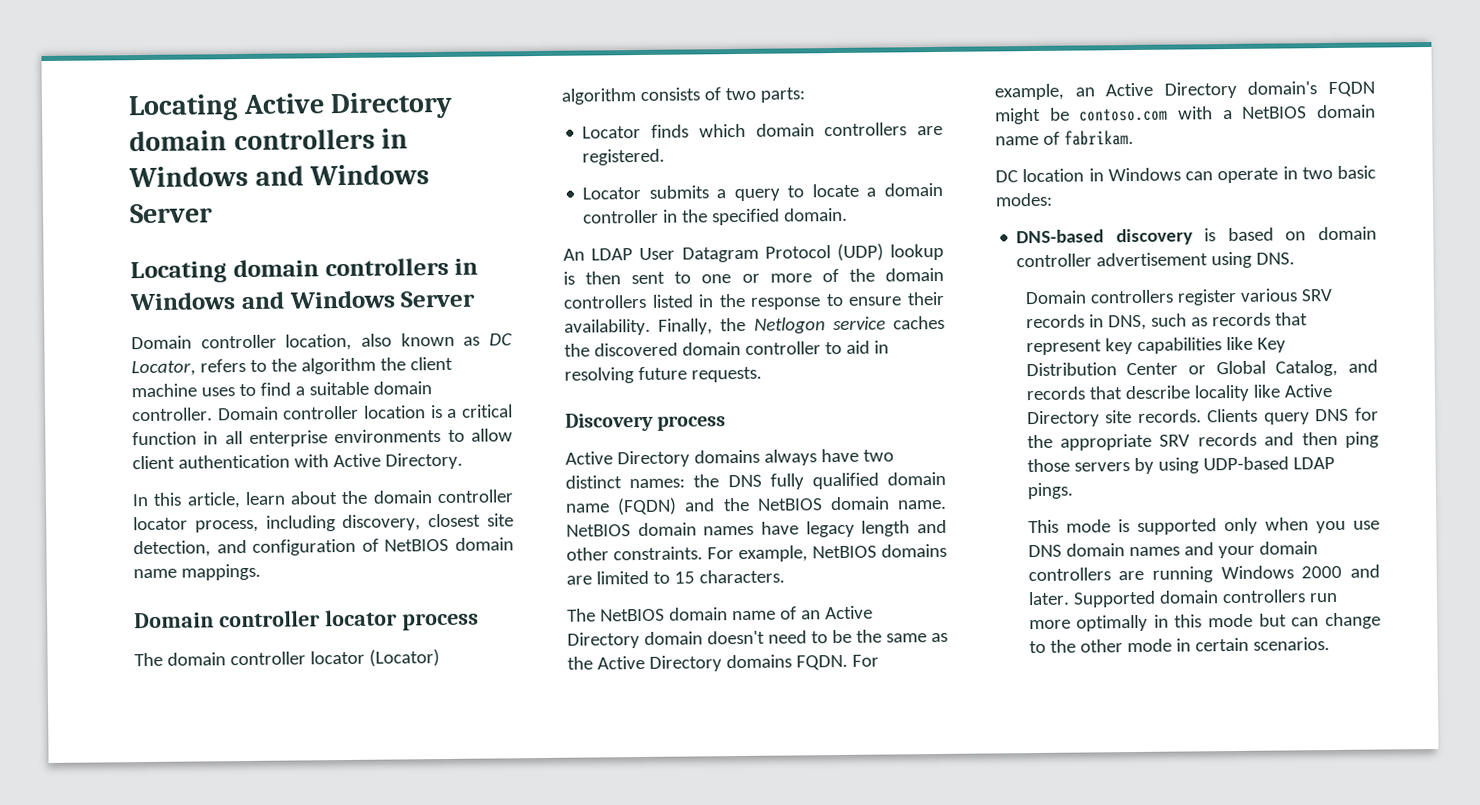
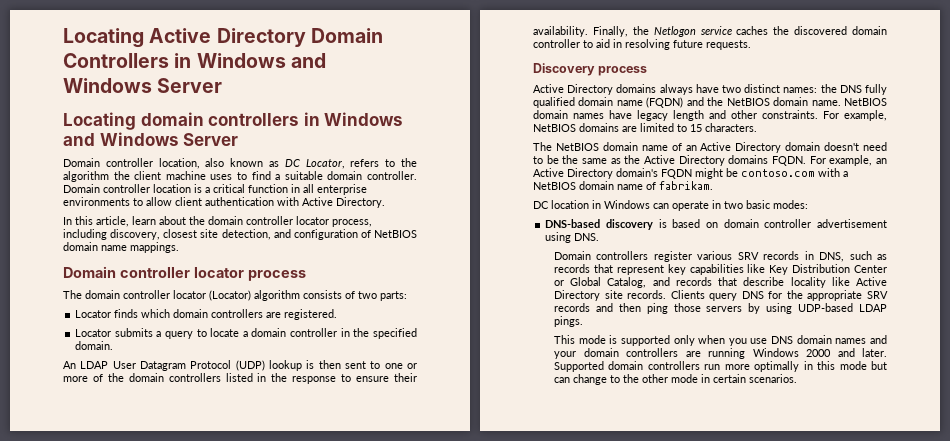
- Locating Active Directory domain controllers in Windows and Windows Server
+ Locating Active Directory Domain Controllers in Windows and Windows Server

